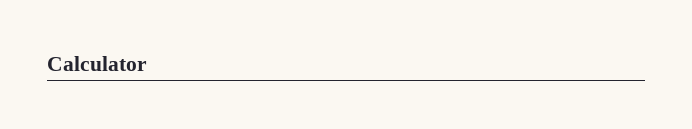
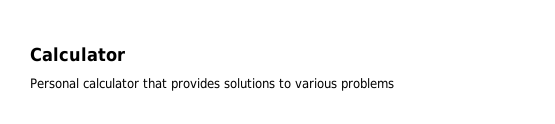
+ Personal calculator that provides solutions to various problems

